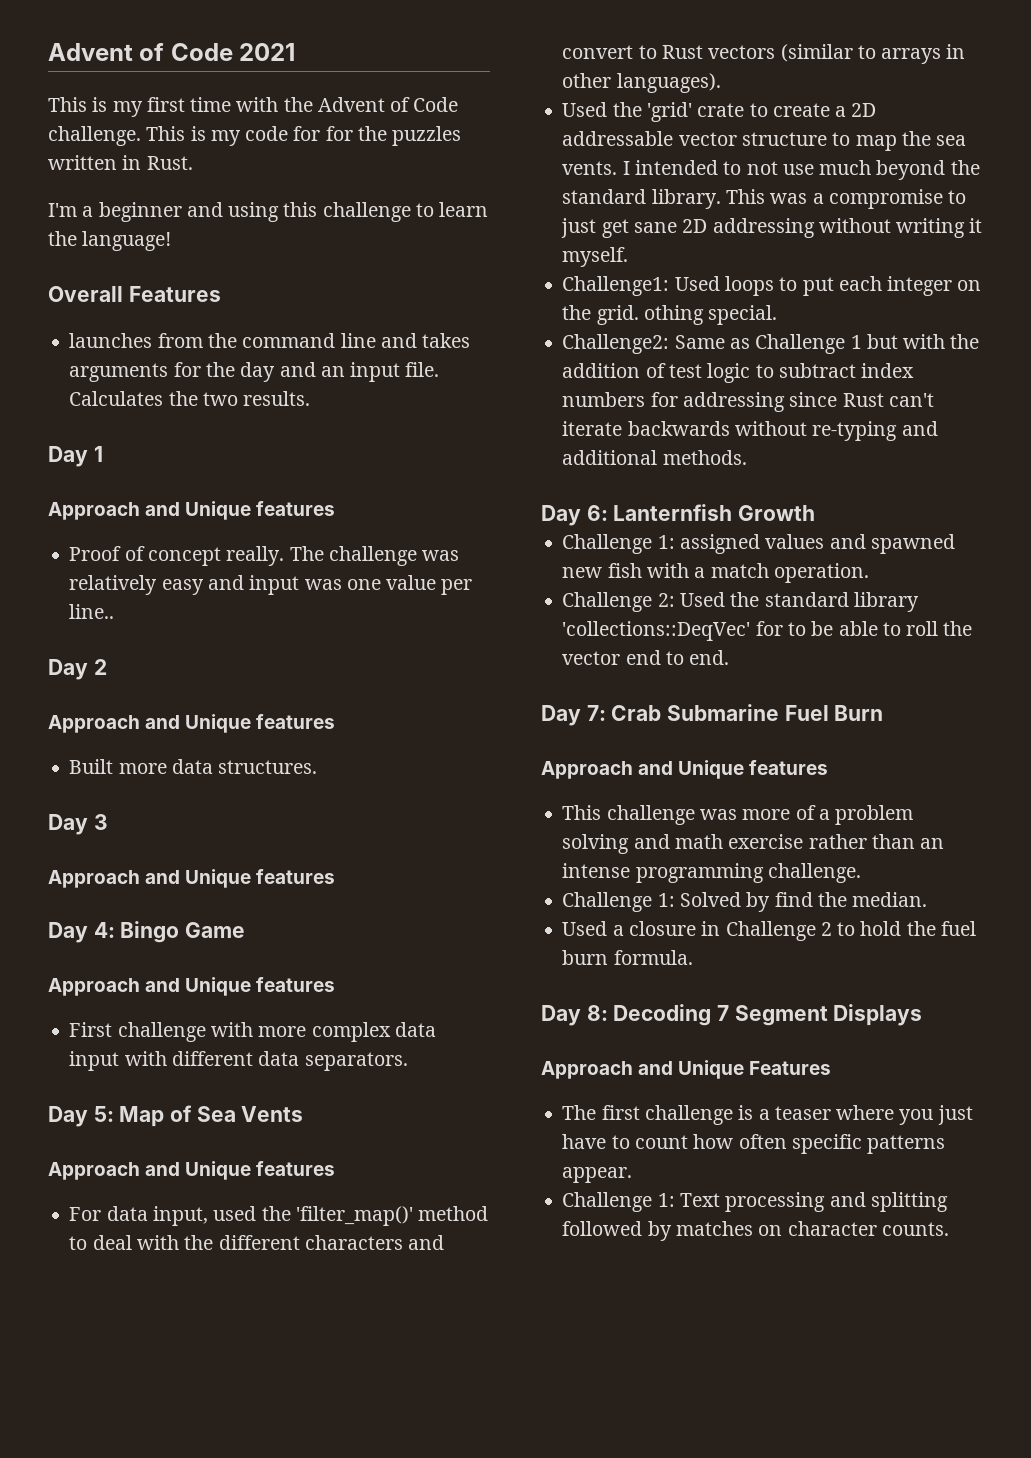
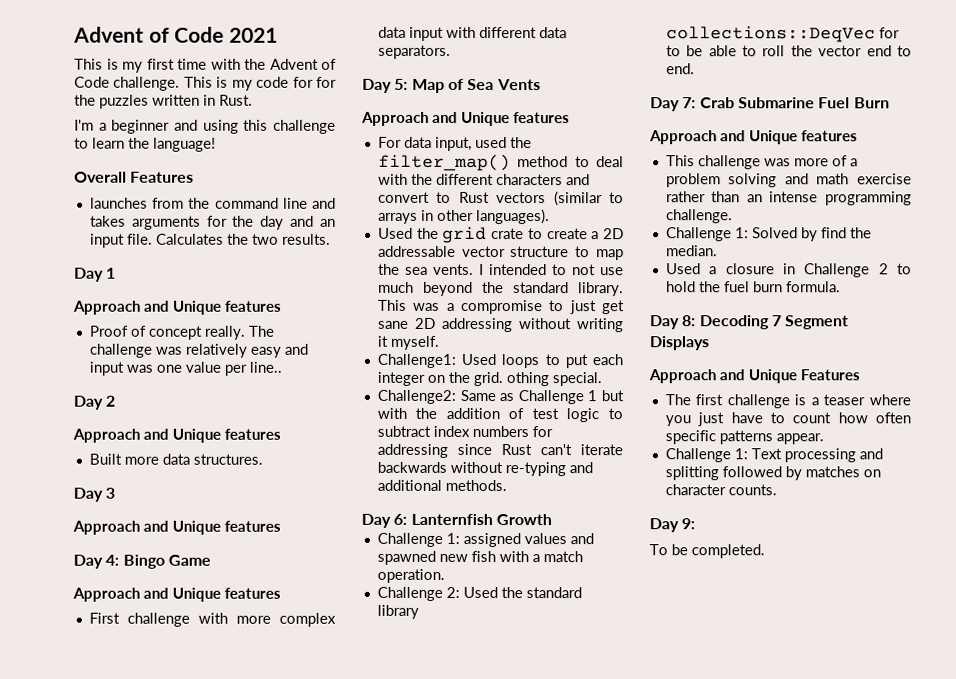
- For data input, used the 'filter_map()' method to deal with the different characters and convert to Rust vectors (similar to arrays in other languages).
+ For data input, used the filter_map() method to deal with the different characters and convert to Rust vectors (similar to arrays in other languages).
- Used the 'grid' crate to create a 2D addressable vector structure to map the sea vents.
+ Used the grid crate to create a 2D addressable vector structure to map the sea vents.
- Challenge 2: Used the standard library 'collections::DeqVec' for to be able to roll the vector end to end.
+ Challenge 2: Used the standard library collections::DeqVec for to be able to roll the vector end to end.
+ Day 9:
+ To be completed.

